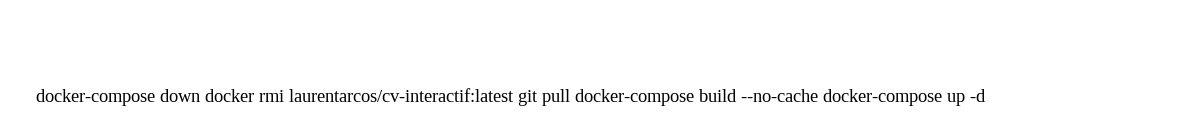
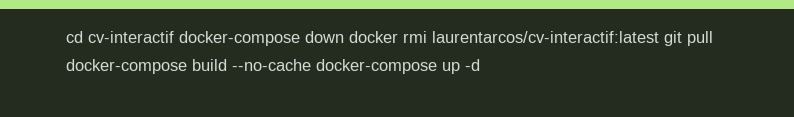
- docker-compose down docker rmi laurentarcos/cv-interactif:latest git pull docker-compose build --no-cache docker-compose up -d
+ cd cv-interactif docker-compose down docker rmi laurentarcos/cv-interactif:latest git pull docker-compose build --no-cache docker-compose up -d

